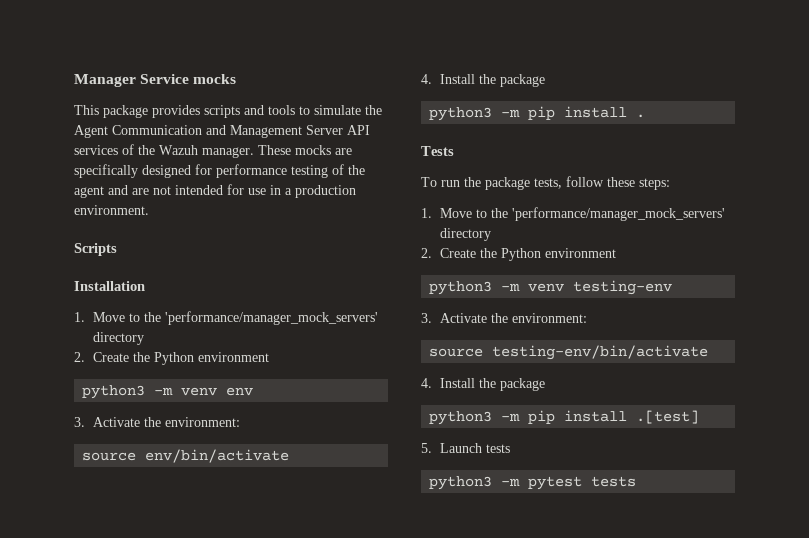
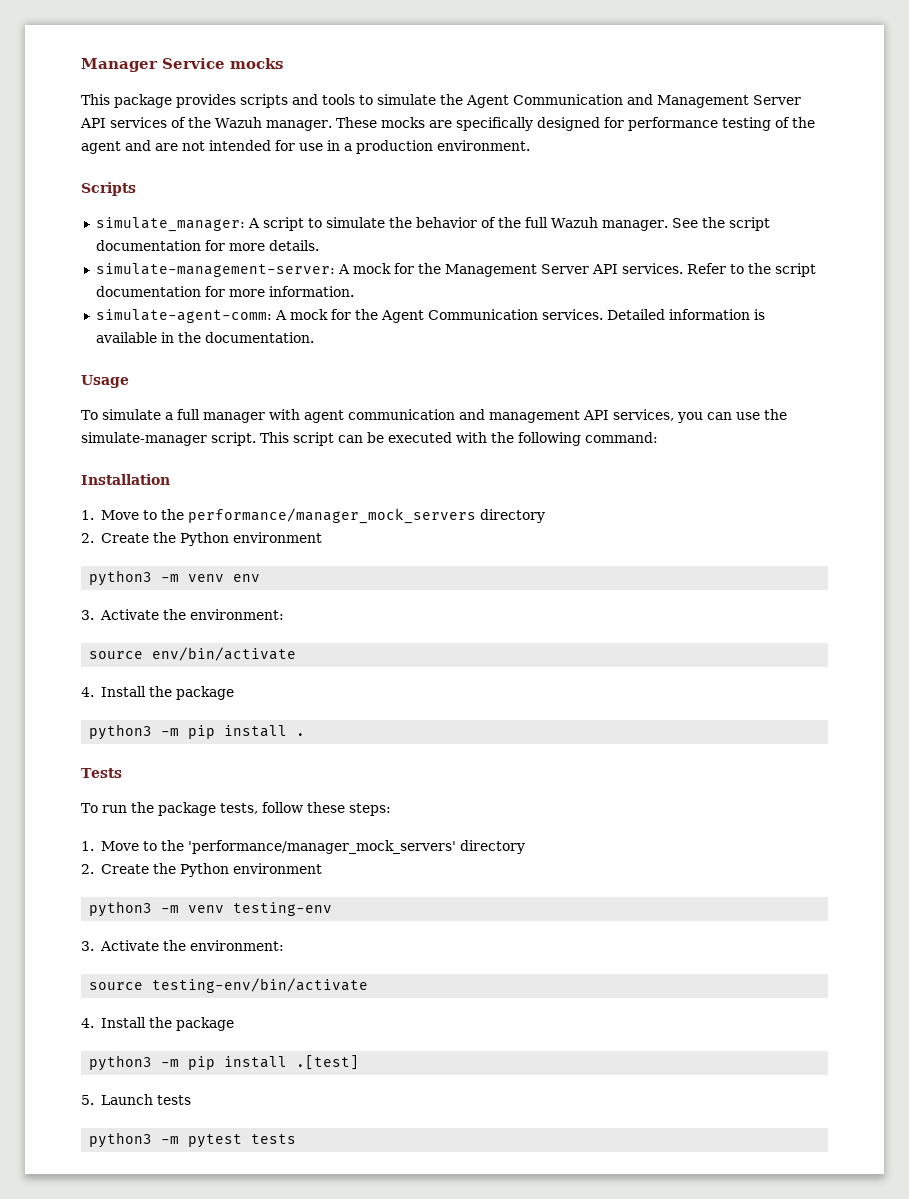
+ simulate_manager: A script to simulate the behavior of the full Wazuh manager. See the script documentation for more details.
+ simulate-management-server: A mock for the Management Server API services. Refer to the script documentation for more information.
+ simulate-agent-comm: A mock for the Agent Communication services. Detailed information is available in the documentation.
+ Usage
+ To simulate a full manager with agent communication and management API services, you can use the simulate-manager script. This script can be executed with the following command:
  Installation
- 1. Move to the 'performance/manager_mock_servers' directory
+ 1. Move to the performance/manager_mock_servers directory

